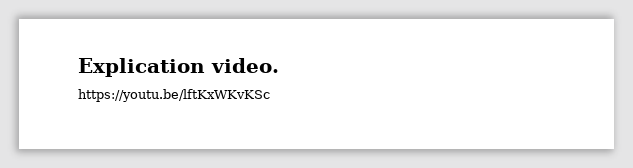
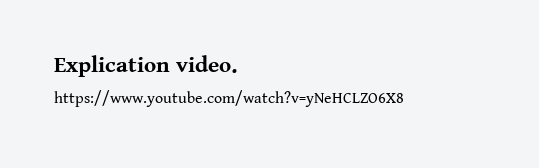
- https://youtu.be/lftKxWKvKSc
+ https://www.youtube.com/watch?v=yNeHCLZO6X8

